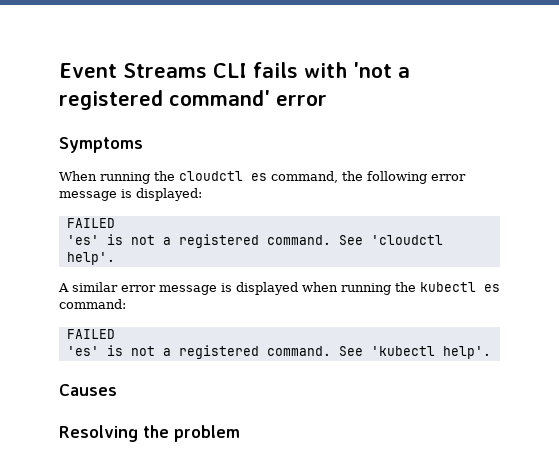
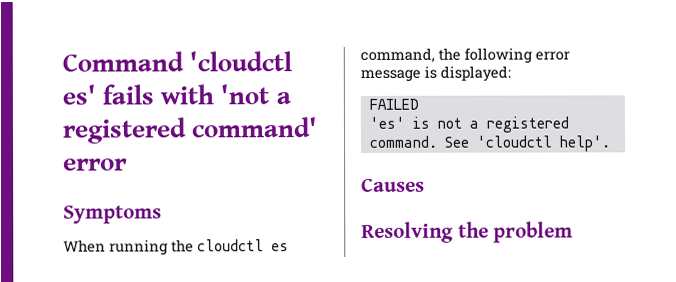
- Event Streams CLI fails with 'not a registered command' error
+ Command 'cloudctl es' fails with 'not a registered command' error
- A similar error message is displayed when running the kubectl es command:
- FAILED
- 'es' is not a registered command. See 'kubectl help'.

